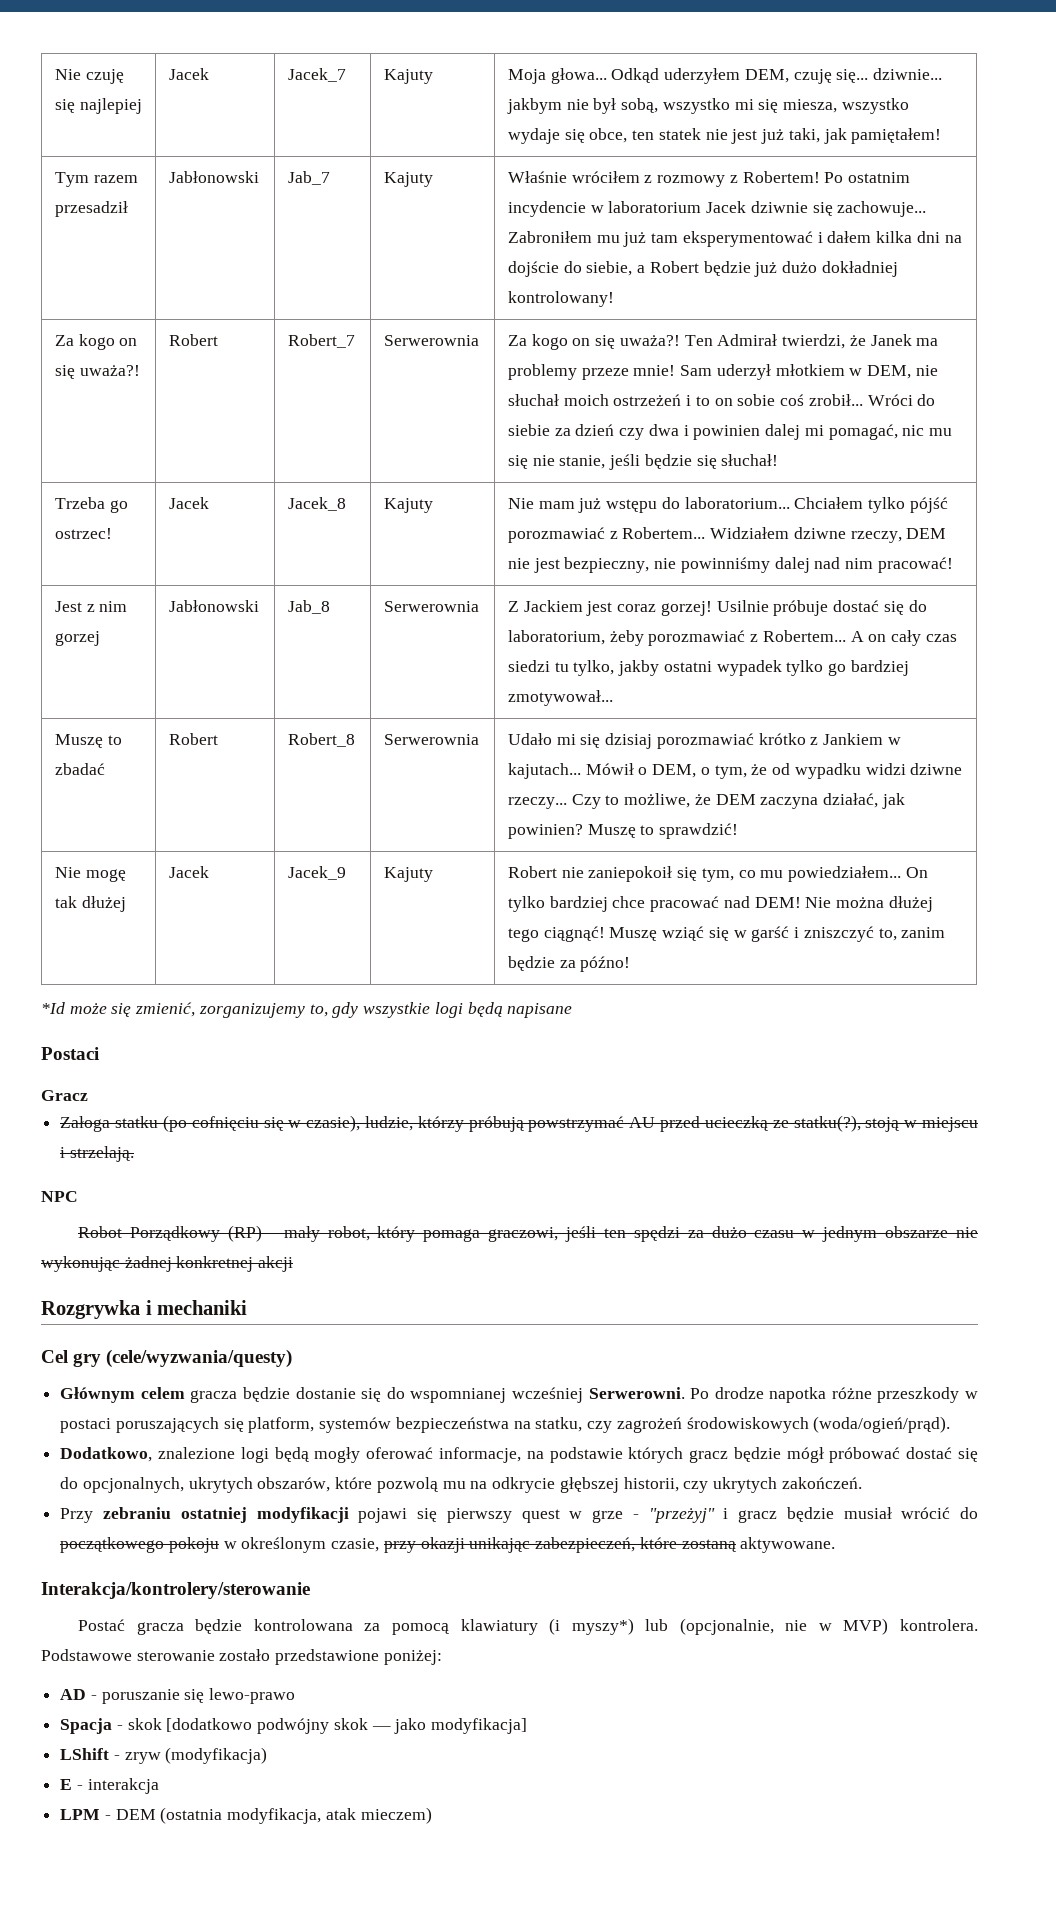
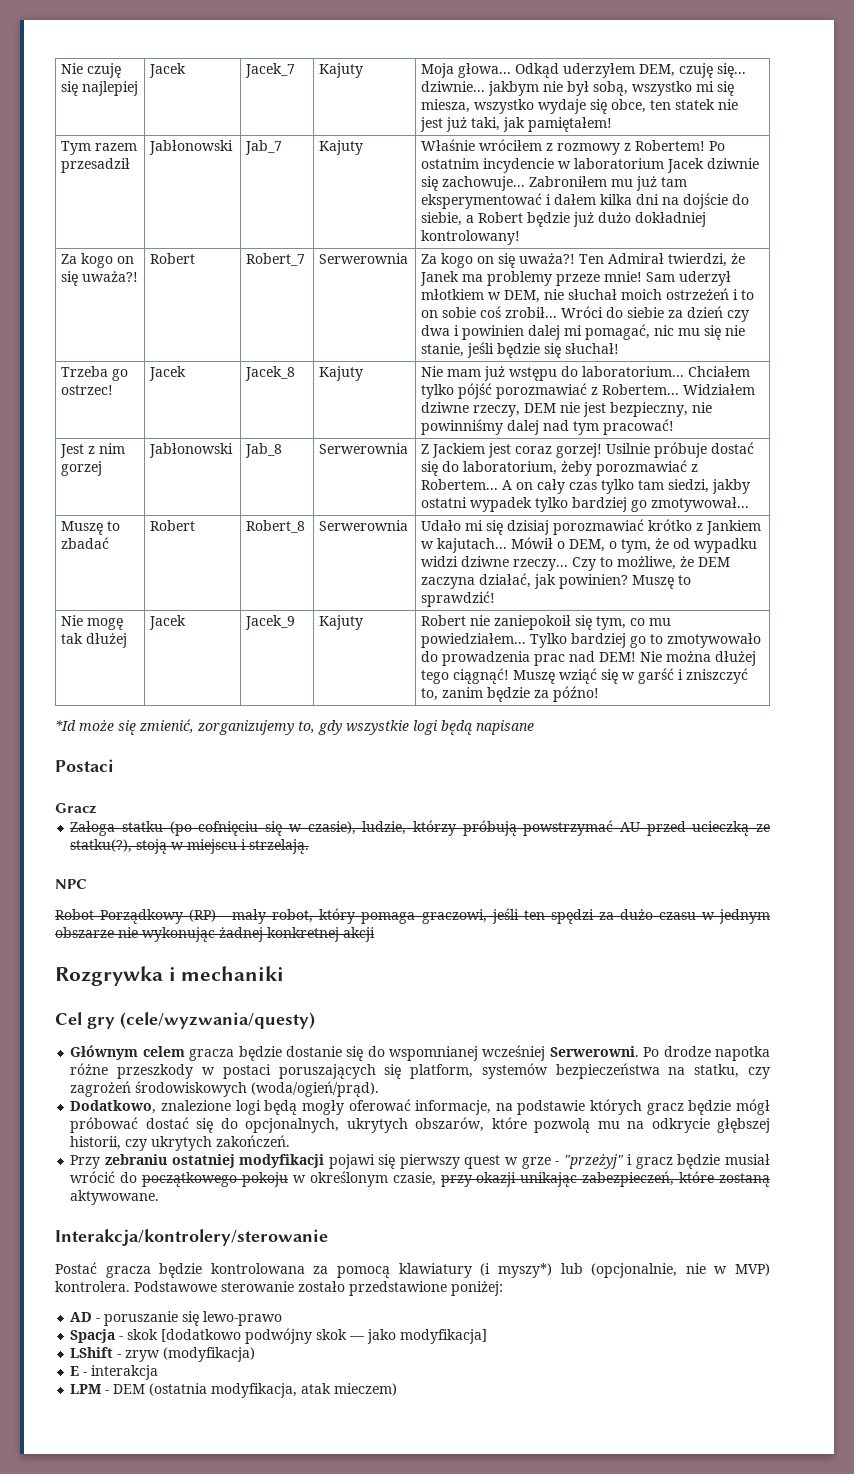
- Trzeba go ostrzec! | Jacek | Jacek_8 | Kajuty | Nie mam już wstępu do laboratorium... Chciałem tylko pójść porozmawiać z Robertem... Widziałem dziwne rzeczy, DEM nie jest bezpieczny, nie powinniśmy dalej nad nim pracować!
+ Trzeba go ostrzec! | Jacek | Jacek_8 | Kajuty | Nie mam już wstępu do laboratorium... Chciałem tylko pójść porozmawiać z Robertem... Widziałem dziwne rzeczy, DEM nie jest bezpieczny, nie powinniśmy dalej nad tym pracować!
- Jest z nim gorzej | Jabłonowski | Jab_8 | Serwerownia | Z Jackiem jest coraz gorzej! Usilnie próbuje dostać się do laboratorium, żeby porozmawiać z Robertem... A on cały czas siedzi tu tylko, jakby ostatni wypadek tylko go bardziej zmotywował...
+ Jest z nim gorzej | Jabłonowski | Jab_8 | Serwerownia | Z Jackiem jest coraz gorzej! Usilnie próbuje dostać się do laboratorium, żeby porozmawiać z Robertem... A on cały czas tylko tam siedzi, jakby ostatni wypadek tylko bardziej go zmotywował...
- On tylko bardziej chce pracować nad DEM!
+ Tylko bardziej go to zmotywowało do prowadzenia prac nad DEM!

